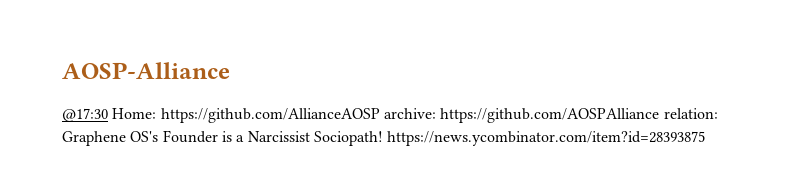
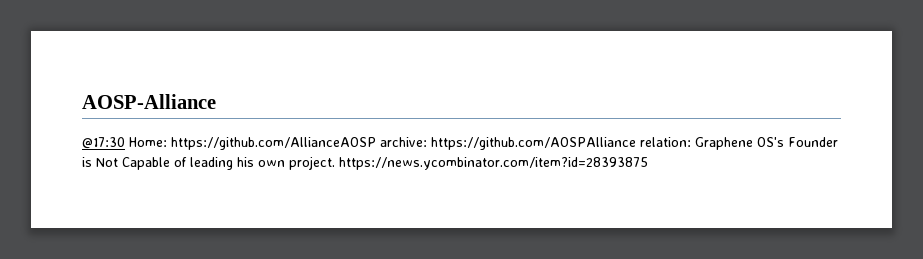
- @17:30 Home: https://github.com/AllianceAOSP archive: https://github.com/AOSPAlliance relation: Graphene OS's Founder is a Narcissist Sociopath! https://news.ycombinator.com/item?id=28393875
+ @17:30 Home: https://github.com/AllianceAOSP archive: https://github.com/AOSPAlliance relation: Graphene OS's Founder is Not Capable of leading his own project. https://news.ycombinator.com/item?id=28393875

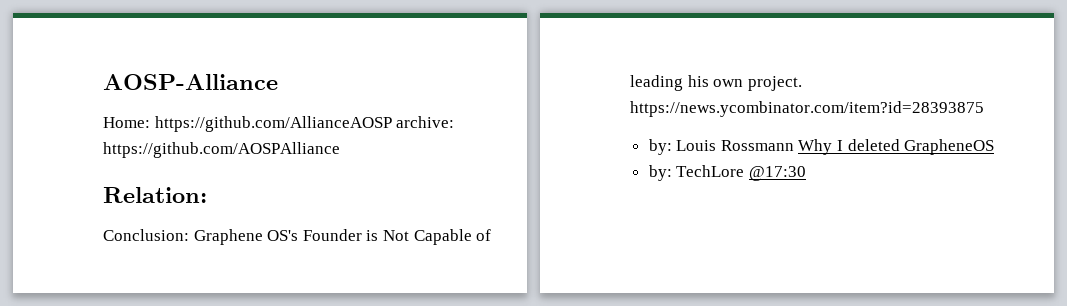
- @17:30 Home: https://github.com/AllianceAOSP archive: https://github.com/AOSPAlliance relation: Graphene OS's Founder is Not Capable of leading his own project. https://news.ycombinator.com/item?id=28393875
+ Home: https://github.com/AllianceAOSP archive: https://github.com/AOSPAlliance
+ Relation:
+ Conclusion: Graphene OS's Founder is Not Capable of leading his own project. https://news.ycombinator.com/item?id=28393875
+ by: Louis Rossmann Why I deleted GrapheneOS
+ by: TechLore @17:30

